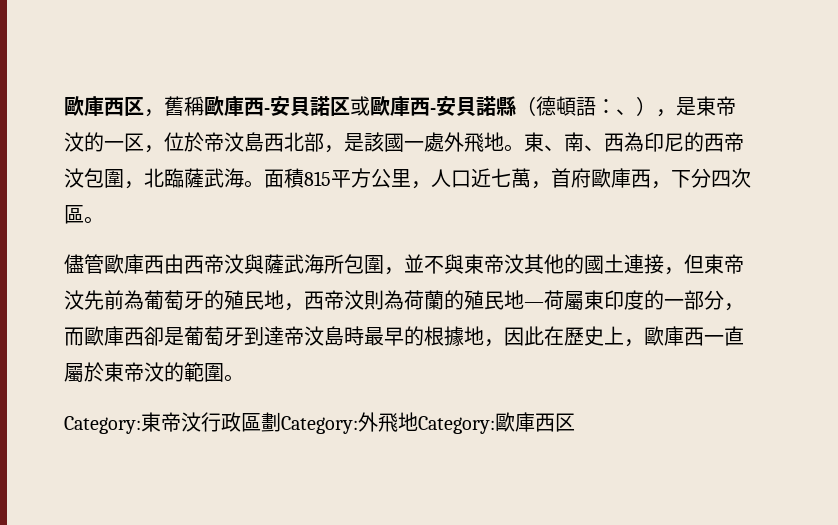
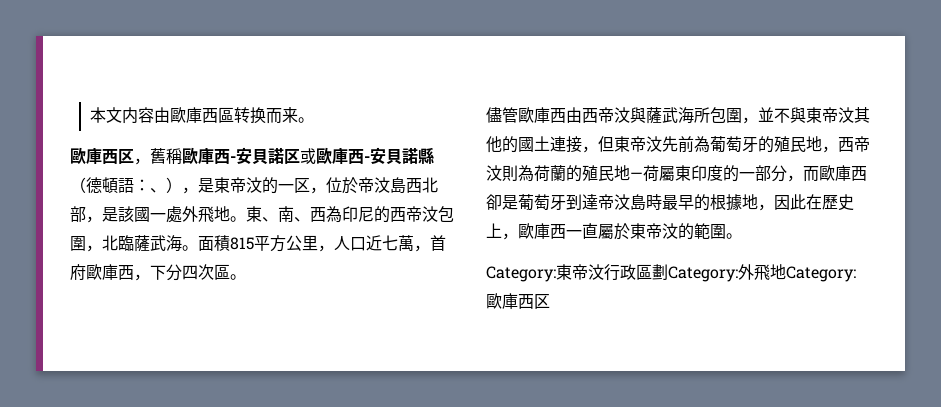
+ 本文内容由歐庫西區转换而来。

